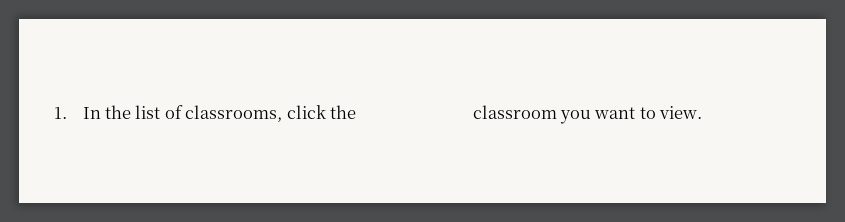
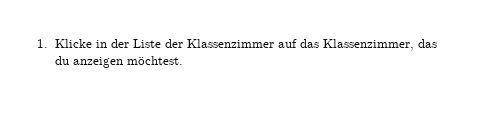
- 1. In the list of classrooms, click the classroom you want to view.
+ 1. Klicke in der Liste der Klassenzimmer auf das Klassenzimmer, das du anzeigen möchtest.

